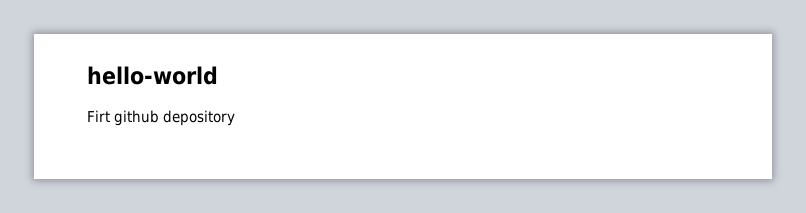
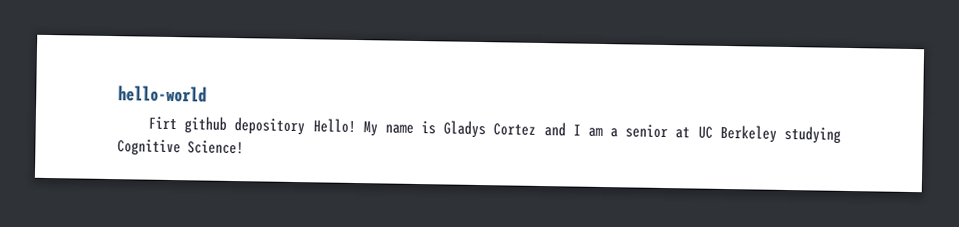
- Firt github depository
+ Firt github depository Hello! My name is Gladys Cortez and I am a senior at UC Berkeley studying Cognitive Science!

